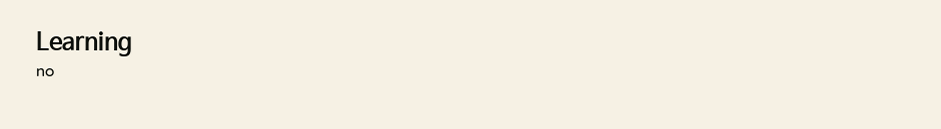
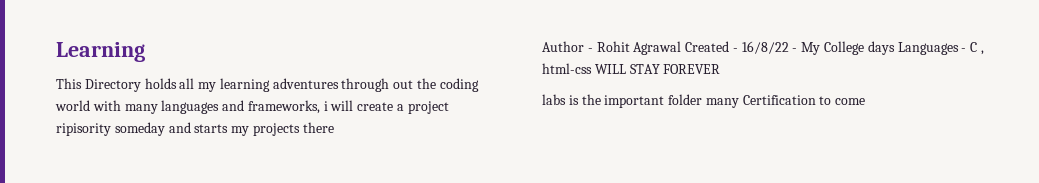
- no
+ This Directory holds all my learning adventures through out the coding world with many languages and frameworks, i will create a project ripisority someday and starts my projects there
+ Author - Rohit Agrawal Created - 16/8/22 - My College days Languages - C , html-css WILL STAY FOREVER
+ labs is the important folder many Certification to come

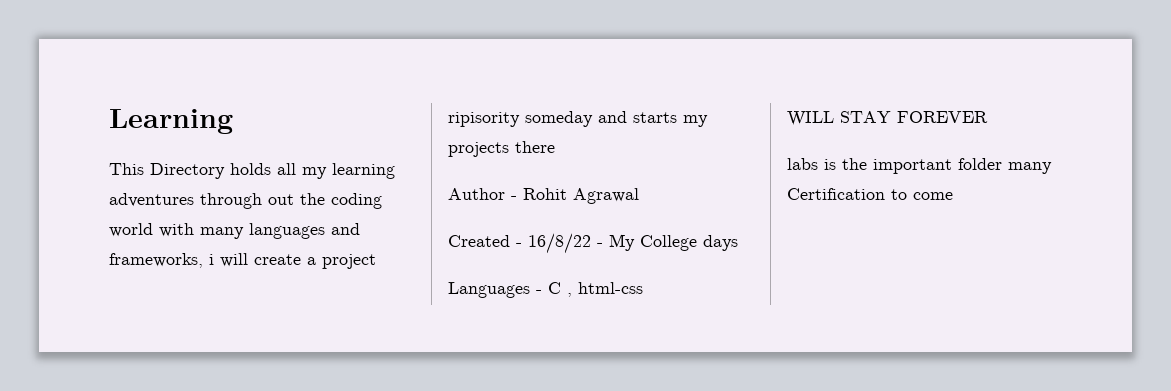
- Author - Rohit Agrawal Created - 16/8/22 - My College days Languages - C , html-css WILL STAY FOREVER
+ Author - Rohit Agrawal
+ Created - 16/8/22 - My College days
+ Languages - C , html-css
+ WILL STAY FOREVER

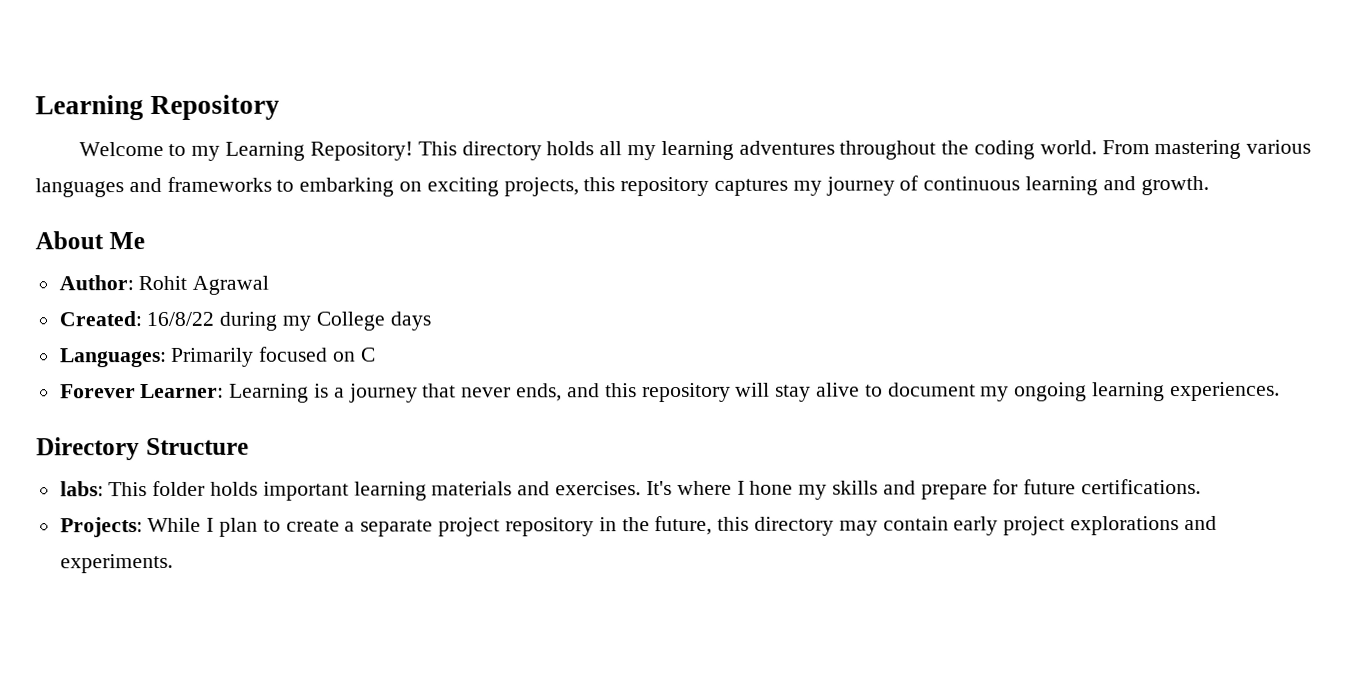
- Learning
- This Directory holds all my learning adventures through out the coding world with many languages and frameworks, i will create a project ripisority someday and starts my projects there
- Author - Rohit Agrawal
- Created - 16/8/22 - My College days
- Languages - C , html-css
- WILL STAY FOREVER
- labs is the important folder many Certification to come
+ Learning Repository
+ Welcome to my Learning Repository! This directory holds all my learning adventures throughout the coding world. From mastering various languages and frameworks to embarking on exciting projects, this repository captures my journey of continuous learning and growth.
+ About Me
+ Author: Rohit Agrawal
+ Created: 16/8/22 during my College days
+ Languages: Primarily focused on C
+ Forever Learner: Learning is a journey that never ends, and this repository will stay alive to document my ongoing learning experiences.
+ Directory Structure
+ labs: This folder holds important learning materials and exercises. It's where I hone my skills and prepare for future certifications.
+ Projects: While I plan to create a separate project repository in the future, this directory may contain early project explorations and experiments.

